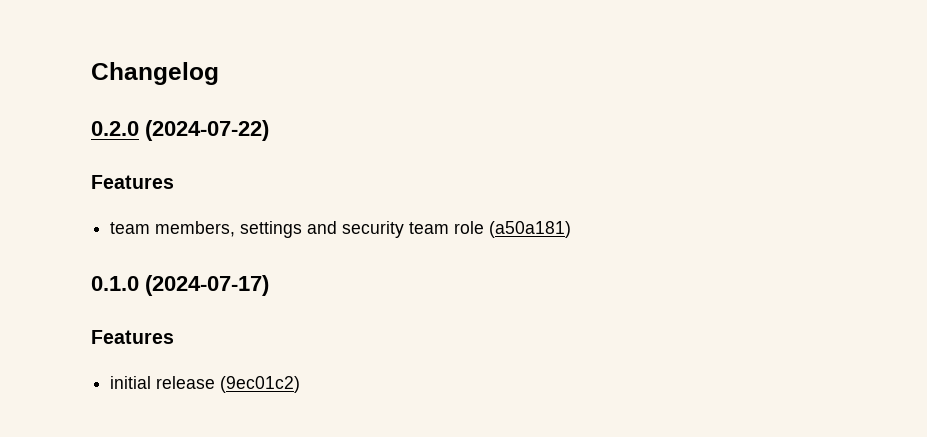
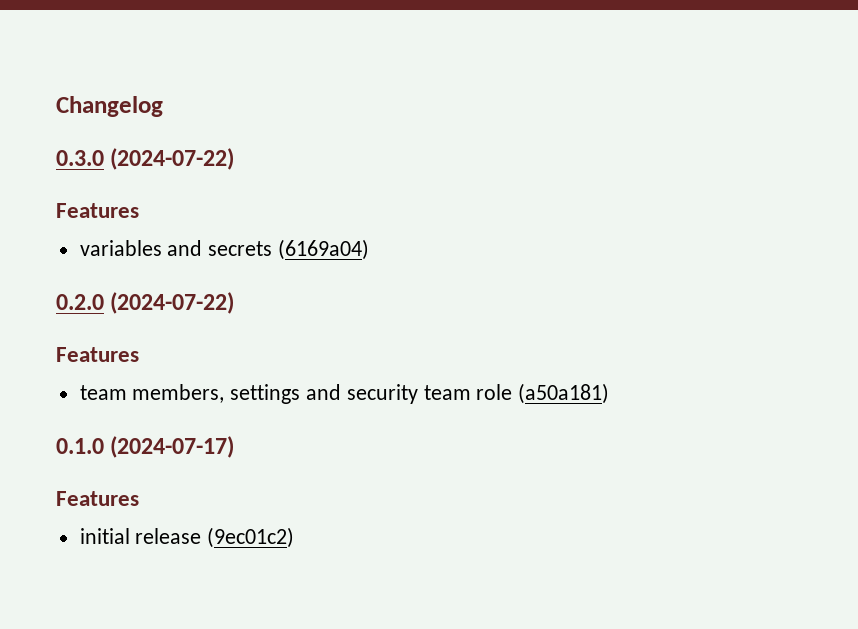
+ 0.3.0 (2024-07-22)
+ Features
+ variables and secrets (6169a04)

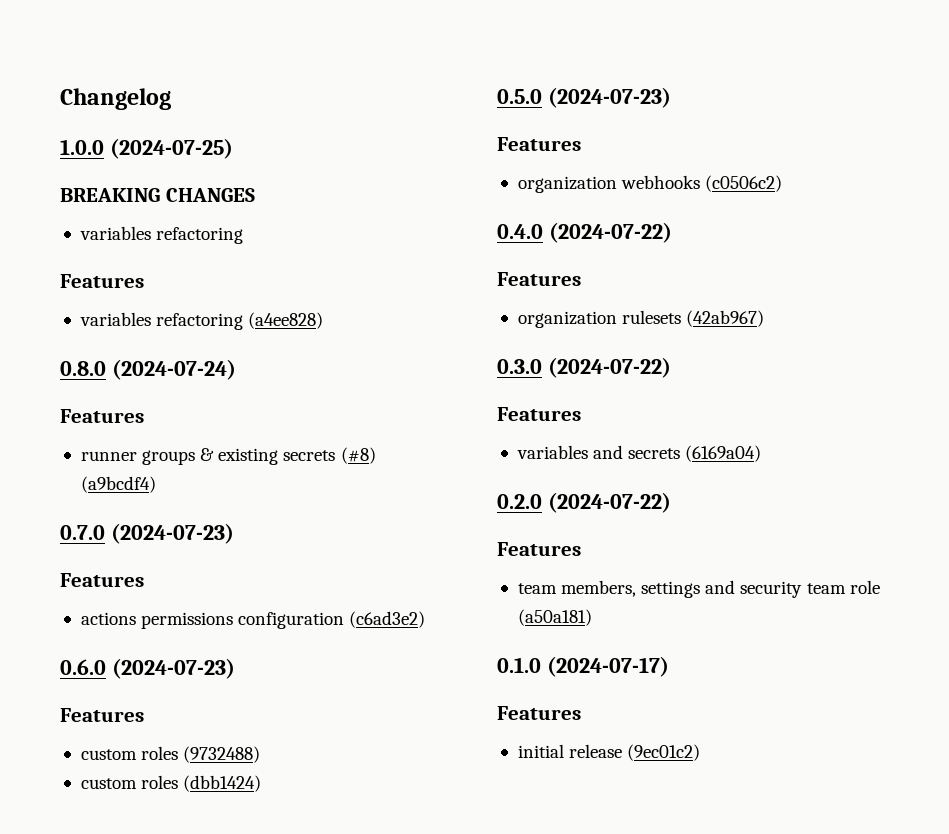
+ 1.0.0 (2024-07-25)
+ BREAKING CHANGES
+ variables refactoring
+ Features
+ variables refactoring (a4ee828)
+ 0.8.0 (2024-07-24)
+ Features
+ runner groups & existing secrets (#8) (a9bcdf4)
+ 0.7.0 (2024-07-23)
+ Features
+ actions permissions configuration (c6ad3e2)
+ 0.6.0 (2024-07-23)
+ Features
+ custom roles (9732488)
+ custom roles (dbb1424)
+ 0.5.0 (2024-07-23)
+ Features
+ organization webhooks (c0506c2)
+ 0.4.0 (2024-07-22)
+ Features
+ organization rulesets (42ab967)

